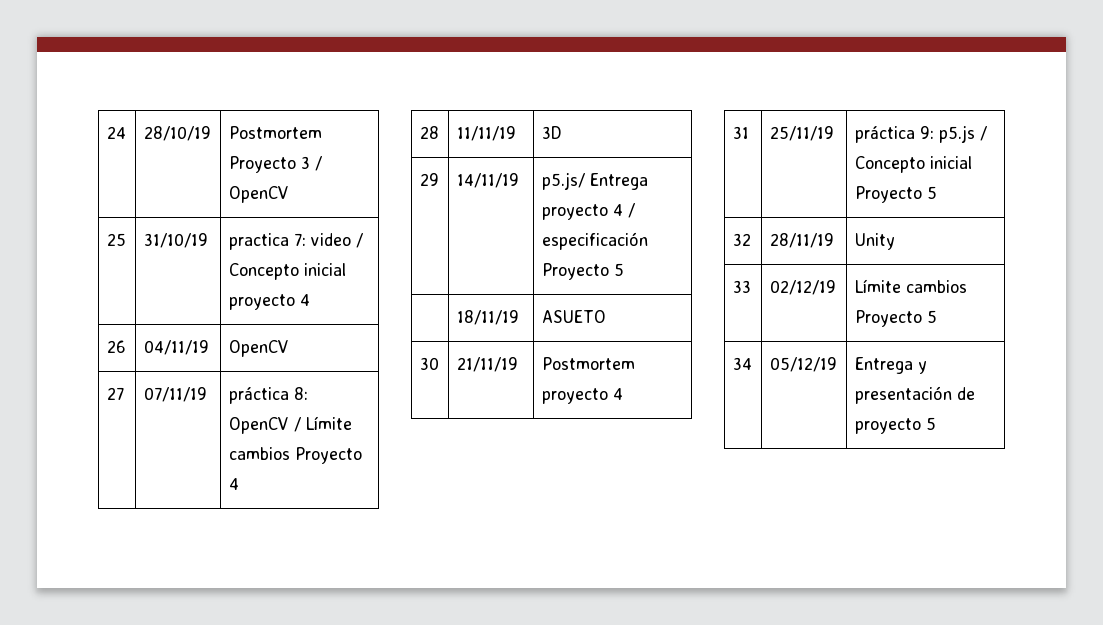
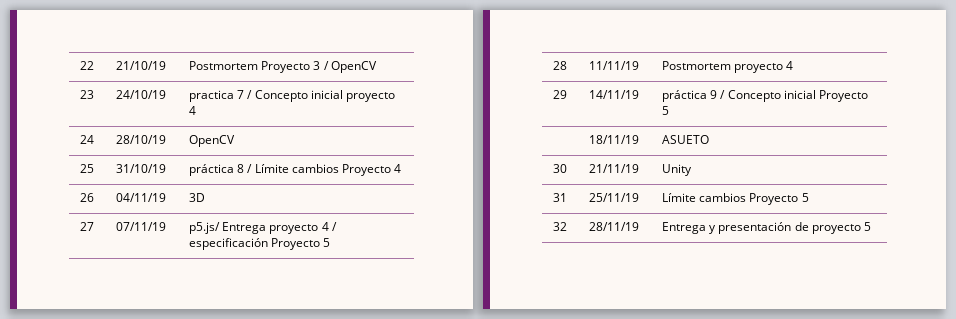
- 24 | 28/10/19 | Postmortem Proyecto 3 / OpenCV
+ 22 | 21/10/19 | Postmortem Proyecto 3 / OpenCV
- 25 | 31/10/19 | practica 7: video / Concepto inicial proyecto 4
+ 23 | 24/10/19 | practica 7 / Concepto inicial proyecto 4
- 26 | 04/11/19 | OpenCV
- 27 | 07/11/19 | práctica 8: OpenCV / Límite cambios Proyecto 4
+ 24 | 28/10/19 | OpenCV
+ 25 | 31/10/19 | práctica 8 / Límite cambios Proyecto 4
- 28 | 11/11/19 | 3D
+ 26 | 04/11/19 | 3D
- 29 | 14/11/19 | p5.js/ Entrega proyecto 4 / especificación Proyecto 5
+ 27 | 07/11/19 | p5.js/ Entrega proyecto 4 / especificación Proyecto 5
+ 28 | 11/11/19 | Postmortem proyecto 4
+ 29 | 14/11/19 | práctica 9 / Concepto inicial Proyecto 5
- 30 | 21/11/19 | Postmortem proyecto 4
+ 30 | 21/11/19 | Unity
- 31 | 25/11/19 | práctica 9: p5.js / Concepto inicial Proyecto 5
- 32 | 28/11/19 | Unity
- 33 | 02/12/19 | Límite cambios Proyecto 5
- 34 | 05/12/19 | Entrega y presentación de proyecto 5
+ 31 | 25/11/19 | Límite cambios Proyecto 5
+ 32 | 28/11/19 | Entrega y presentación de proyecto 5

